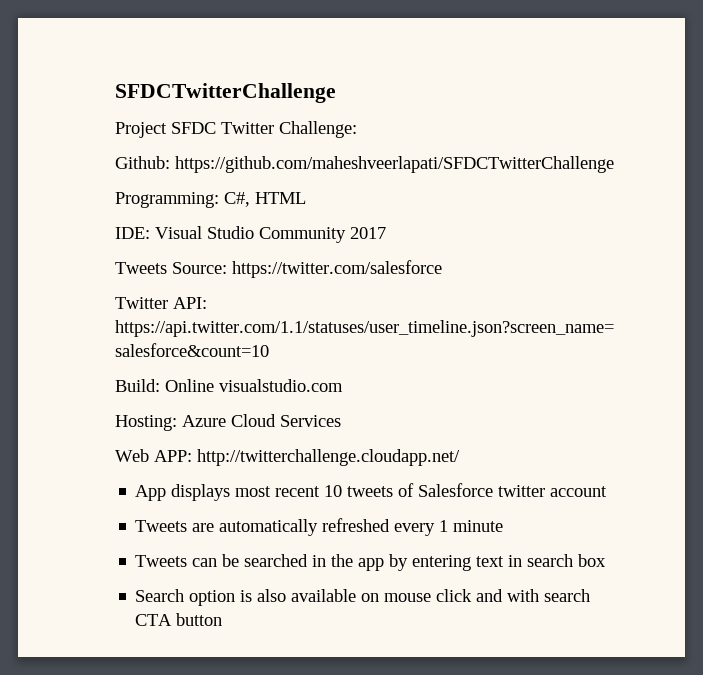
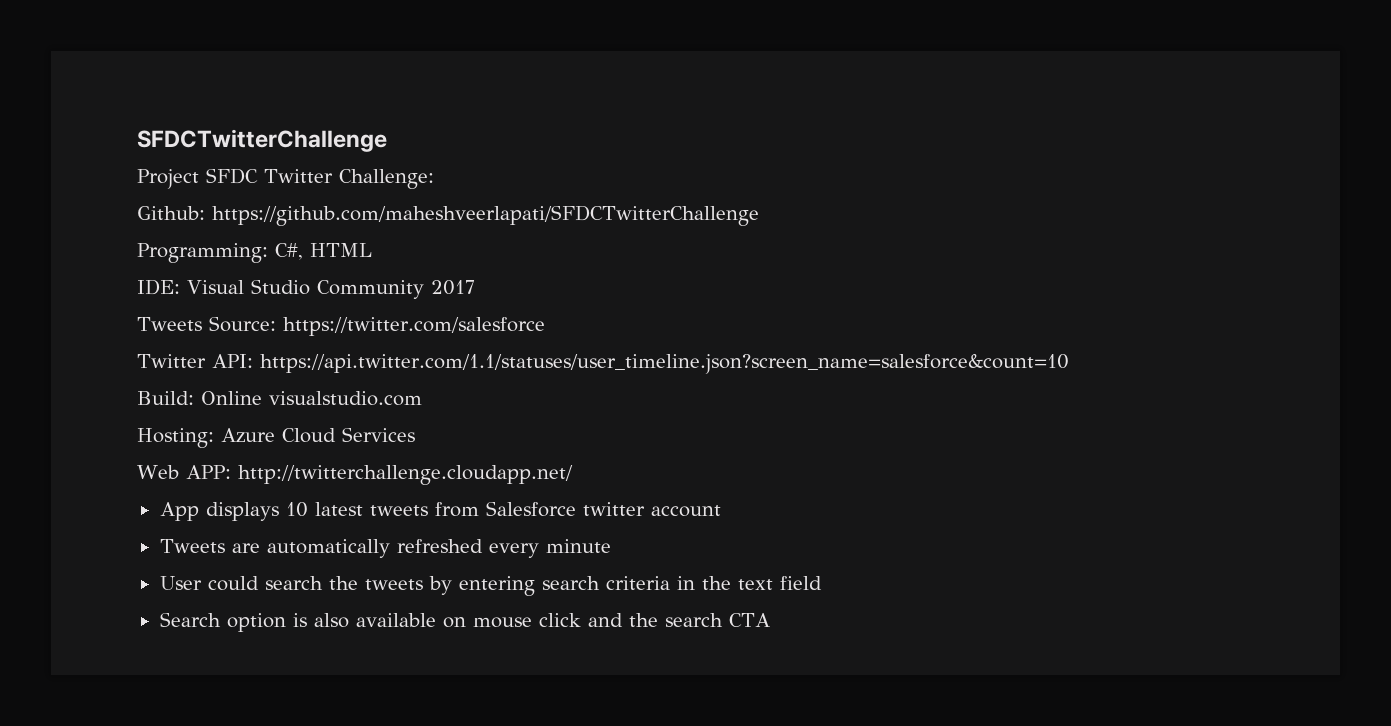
- App displays most recent 10 tweets of Salesforce twitter account
+ App displays 10 latest tweets from Salesforce twitter account
- Tweets are automatically refreshed every 1 minute
+ Tweets are automatically refreshed every minute
- Tweets can be searched in the app by entering text in search box
+ User could search the tweets by entering search criteria in the text field
- Search option is also available on mouse click and with search CTA button
+ Search option is also available on mouse click and the search CTA

